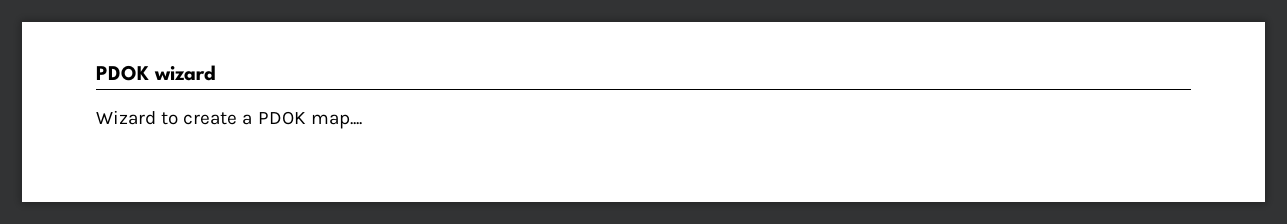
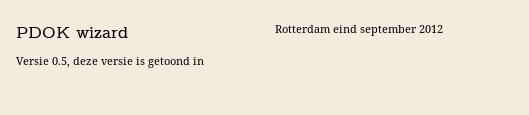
- Wizard to create a PDOK map....
+ Versie 0.5, deze versie is getoond in Rotterdam eind september 2012

